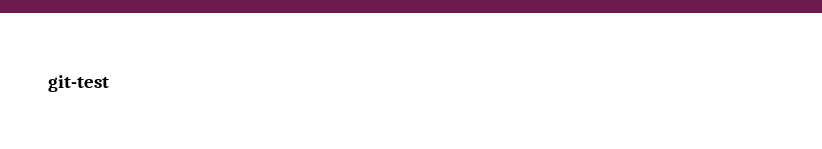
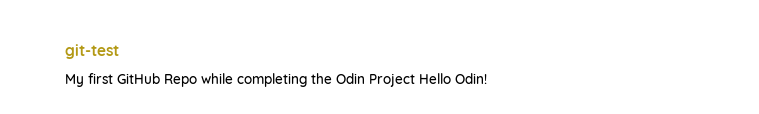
+ My first GitHub Repo while completing the Odin Project Hello Odin!

